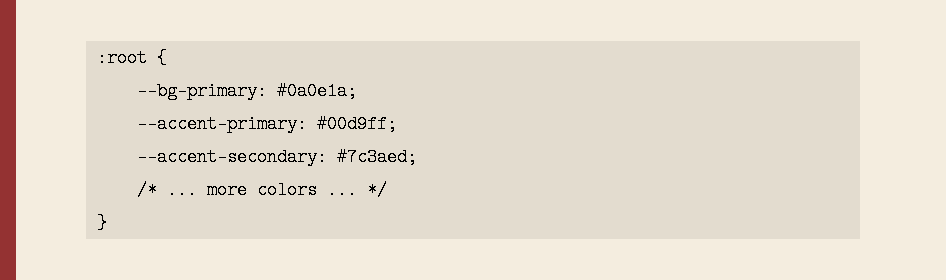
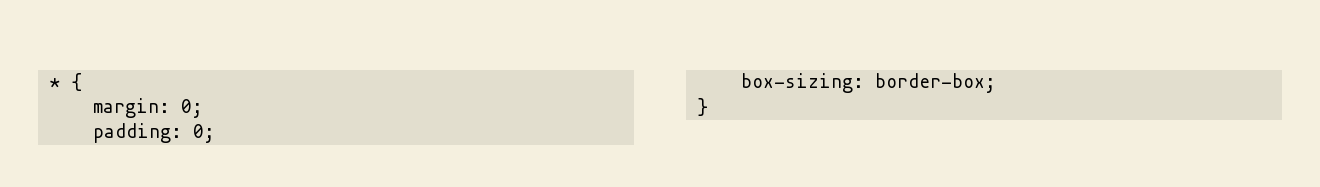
- :root {
+ * {
- --bg-primary: #0a0e1a;
- --accent-primary: #00d9ff;
- --accent-secondary: #7c3aed;
- /* ... more colors ... */
+ margin: 0;
+ padding: 0;
+ box-sizing: border-box;

